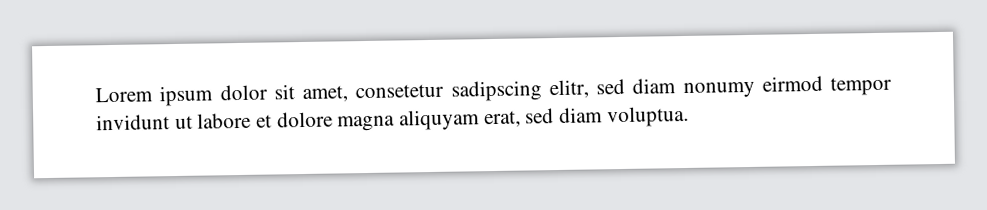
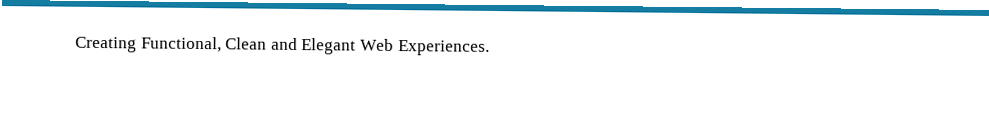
- Lorem ipsum dolor sit amet, consetetur sadipscing elitr, sed diam nonumy eirmod tempor invidunt ut labore et dolore magna aliquyam erat, sed diam voluptua.
+ Creating Functional, Clean and Elegant Web Experiences.

